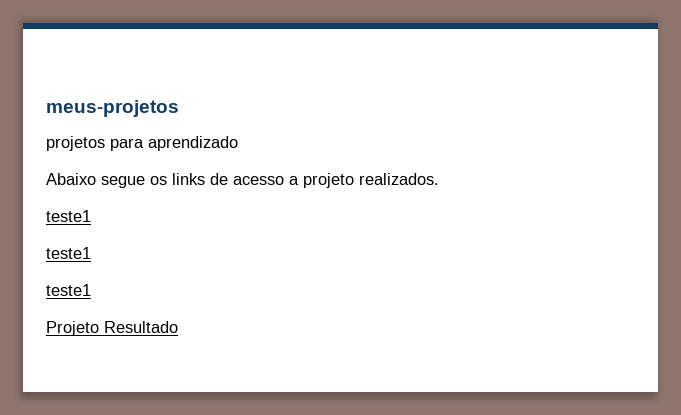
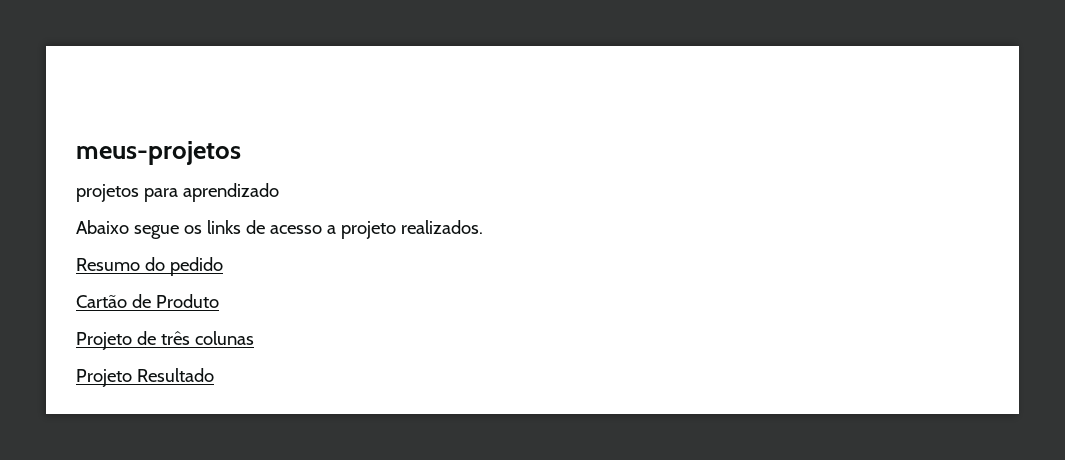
  Abaixo segue os links de acesso a projeto realizados.
- teste1
- teste1
- teste1
+ Resumo do pedido
+ Cartão de Produto
+ Projeto de três colunas

